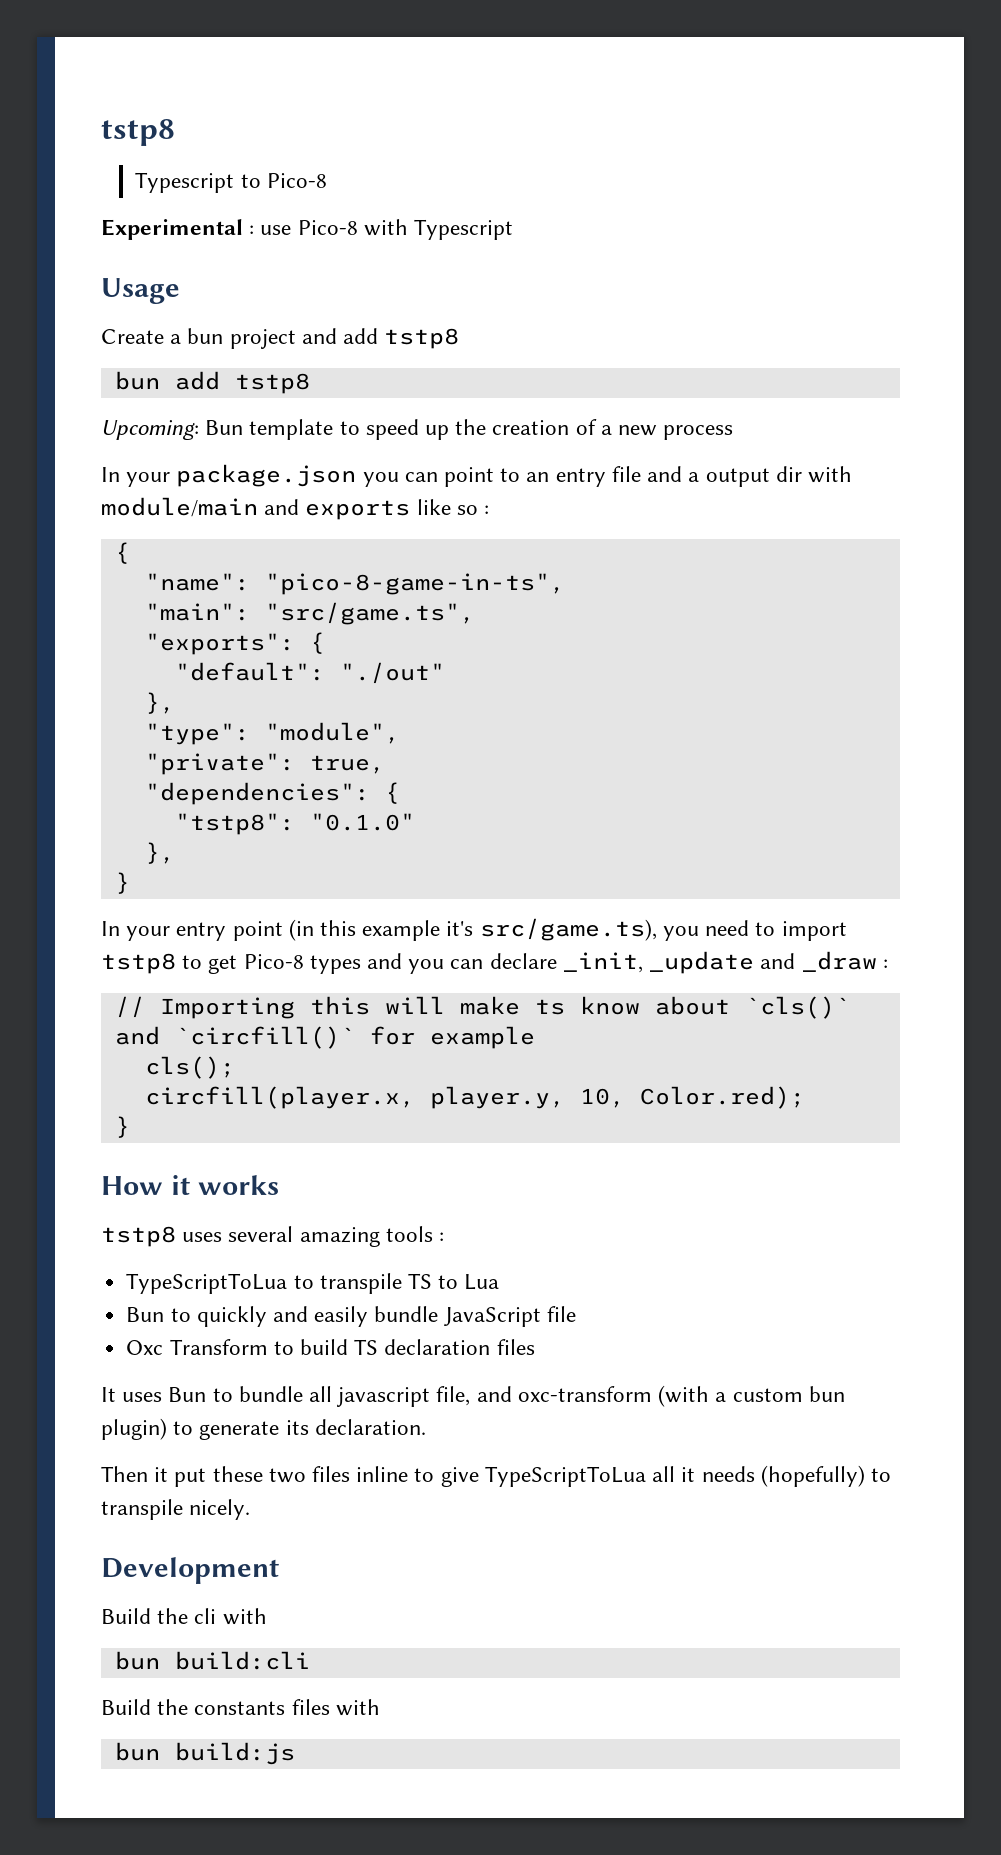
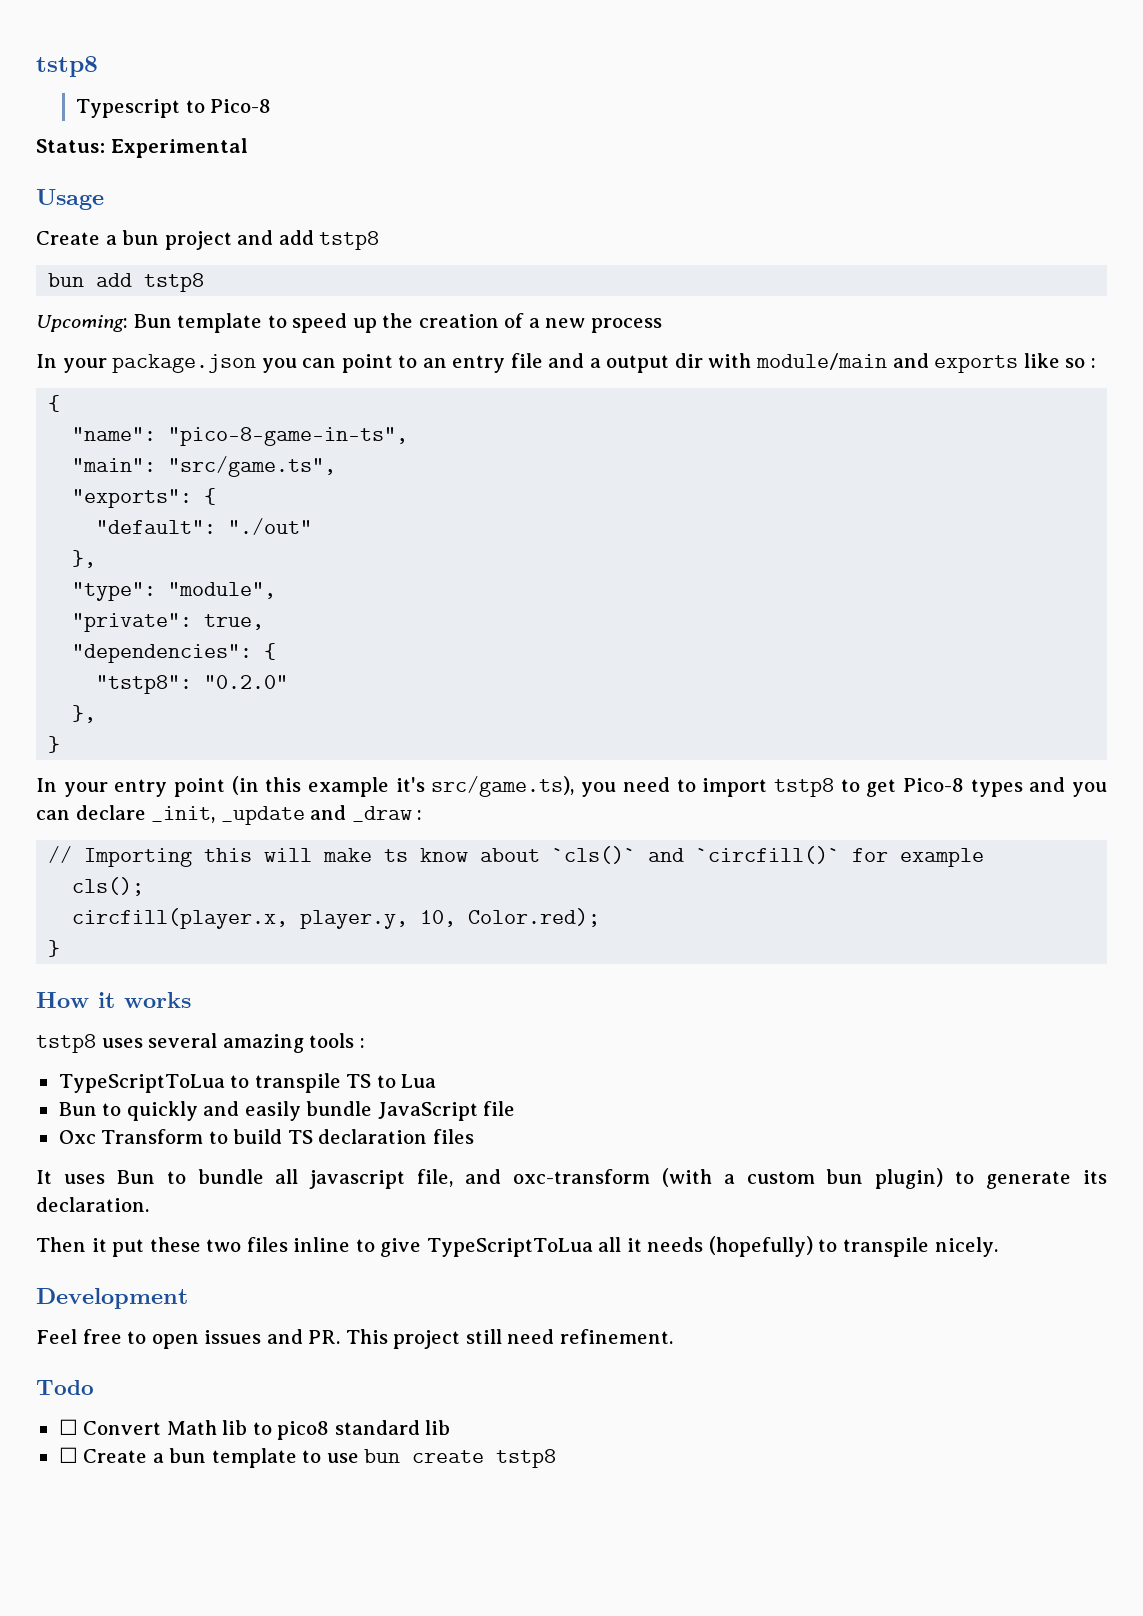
- Experimental : use Pico-8 with Typescript
+ Status: Experimental
- "tstp8": "0.1.0"
+ "tstp8": "0.2.0"
- Build the cli with
- bun build:cli
- Build the constants files with
- bun build:js
+ Feel free to open issues and PR. This project still need refinement.
+ Todo
+ ☐ Convert Math lib to pico8 standard lib
+ ☐ Create a bun template to use bun create tstp8

